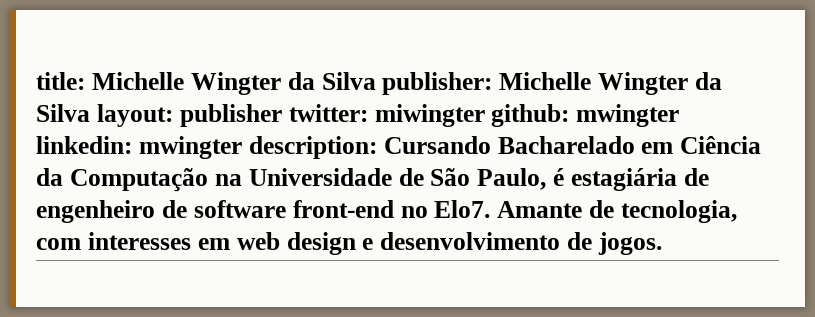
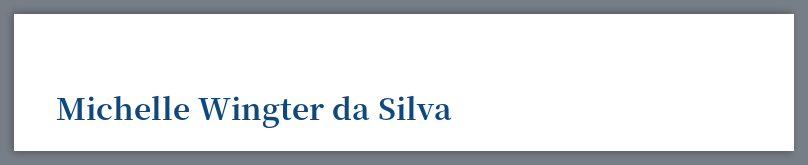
- title: Michelle Wingter da Silva publisher: Michelle Wingter da Silva layout: publisher twitter: miwingter github: mwingter linkedin: mwingter description: Cursando Bacharelado em Ciência da Computação na Universidade de São Paulo, é estagiária de engenheiro de software front-end no Elo7. Amante de tecnologia, com interesses em web design e desenvolvimento de jogos.
+ Michelle Wingter da Silva

